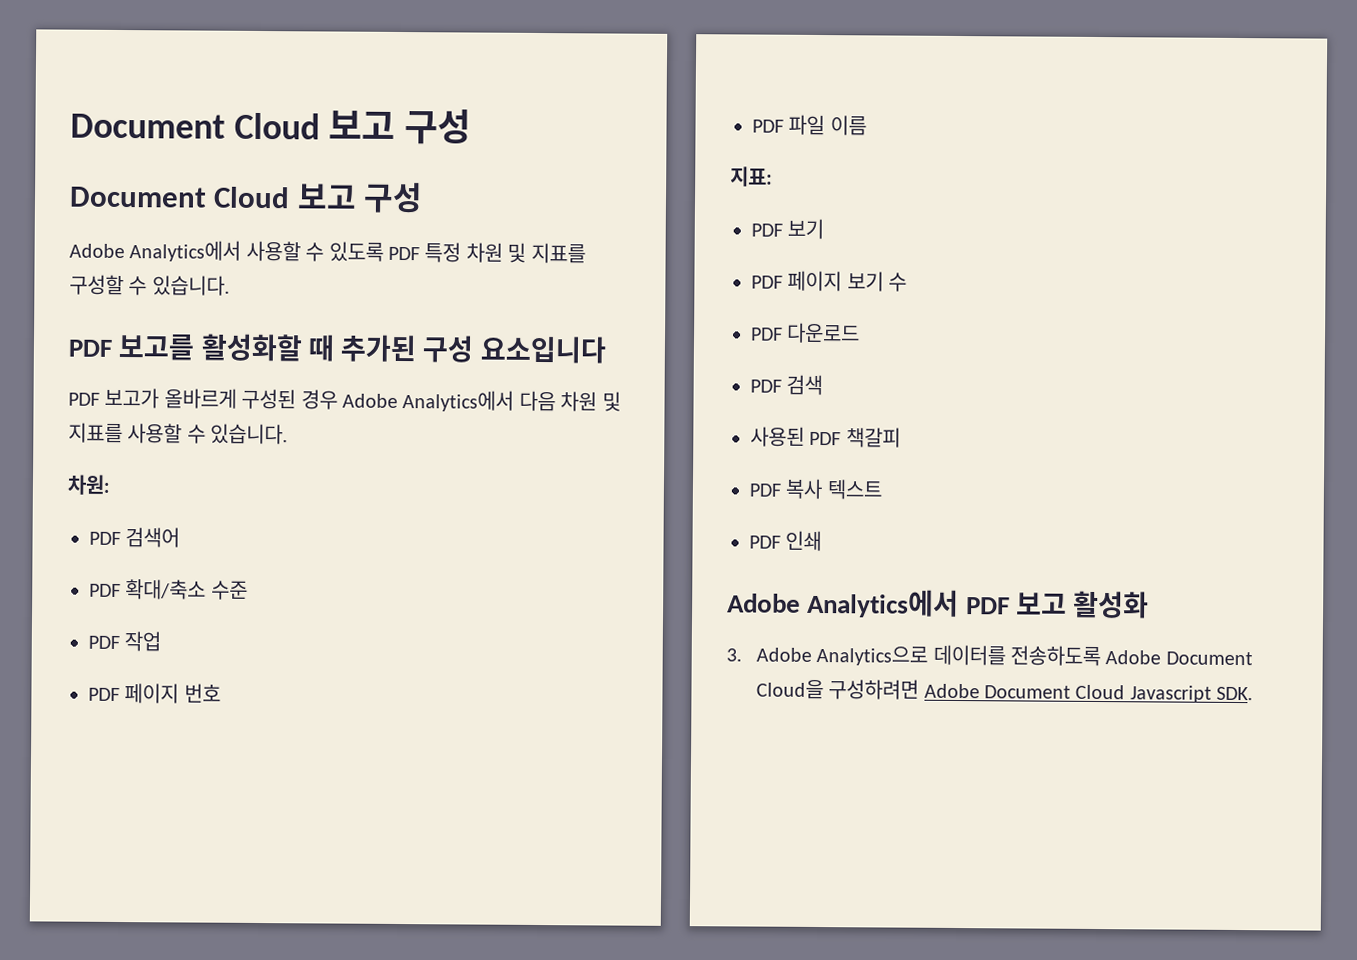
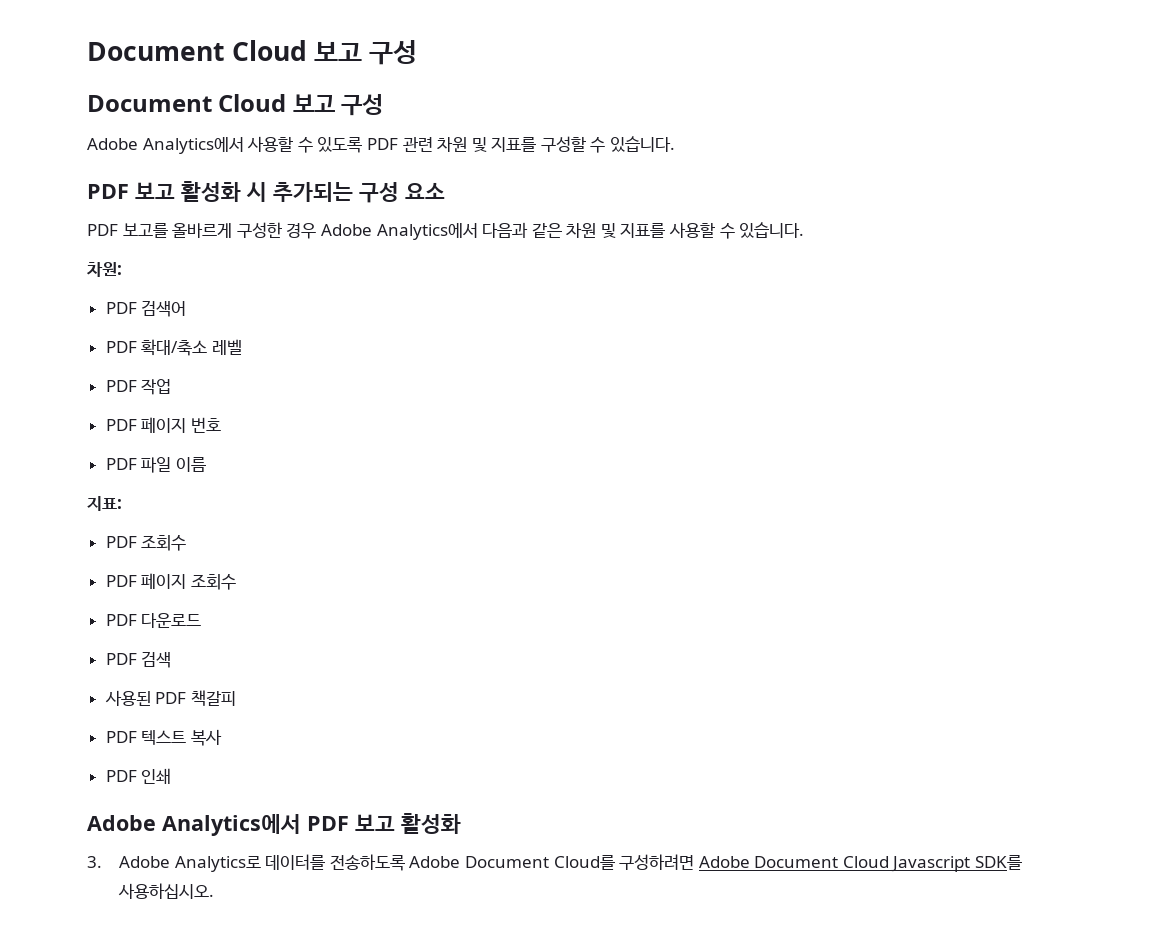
- Adobe Analytics에서 사용할 수 있도록 PDF 특정 차원 및 지표를 구성할 수 있습니다.
+ Adobe Analytics에서 사용할 수 있도록 PDF 관련 차원 및 지표를 구성할 수 있습니다.
- PDF 보고를 활성화할 때 추가된 구성 요소입니다
- PDF 보고가 올바르게 구성된 경우 Adobe Analytics에서 다음 차원 및 지표를 사용할 수 있습니다.
+ PDF 보고 활성화 시 추가되는 구성 요소
+ PDF 보고를 올바르게 구성한 경우 Adobe Analytics에서 다음과 같은 차원 및 지표를 사용할 수 있습니다.
- PDF 확대/축소 수준
+ PDF 확대/축소 레벨
- PDF 보기
- PDF 페이지 보기 수
+ PDF 조회수
+ PDF 페이지 조회수
- PDF 복사 텍스트
+ PDF 텍스트 복사
- 3. Adobe Analytics으로 데이터를 전송하도록 Adobe Document Cloud을 구성하려면 Adobe Document Cloud Javascript SDK.
+ 3. Adobe Analytics로 데이터를 전송하도록 Adobe Document Cloud를 구성하려면 Adobe Document Cloud Javascript SDK를 사용하십시오.

